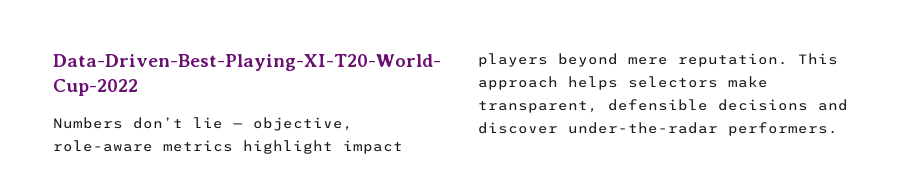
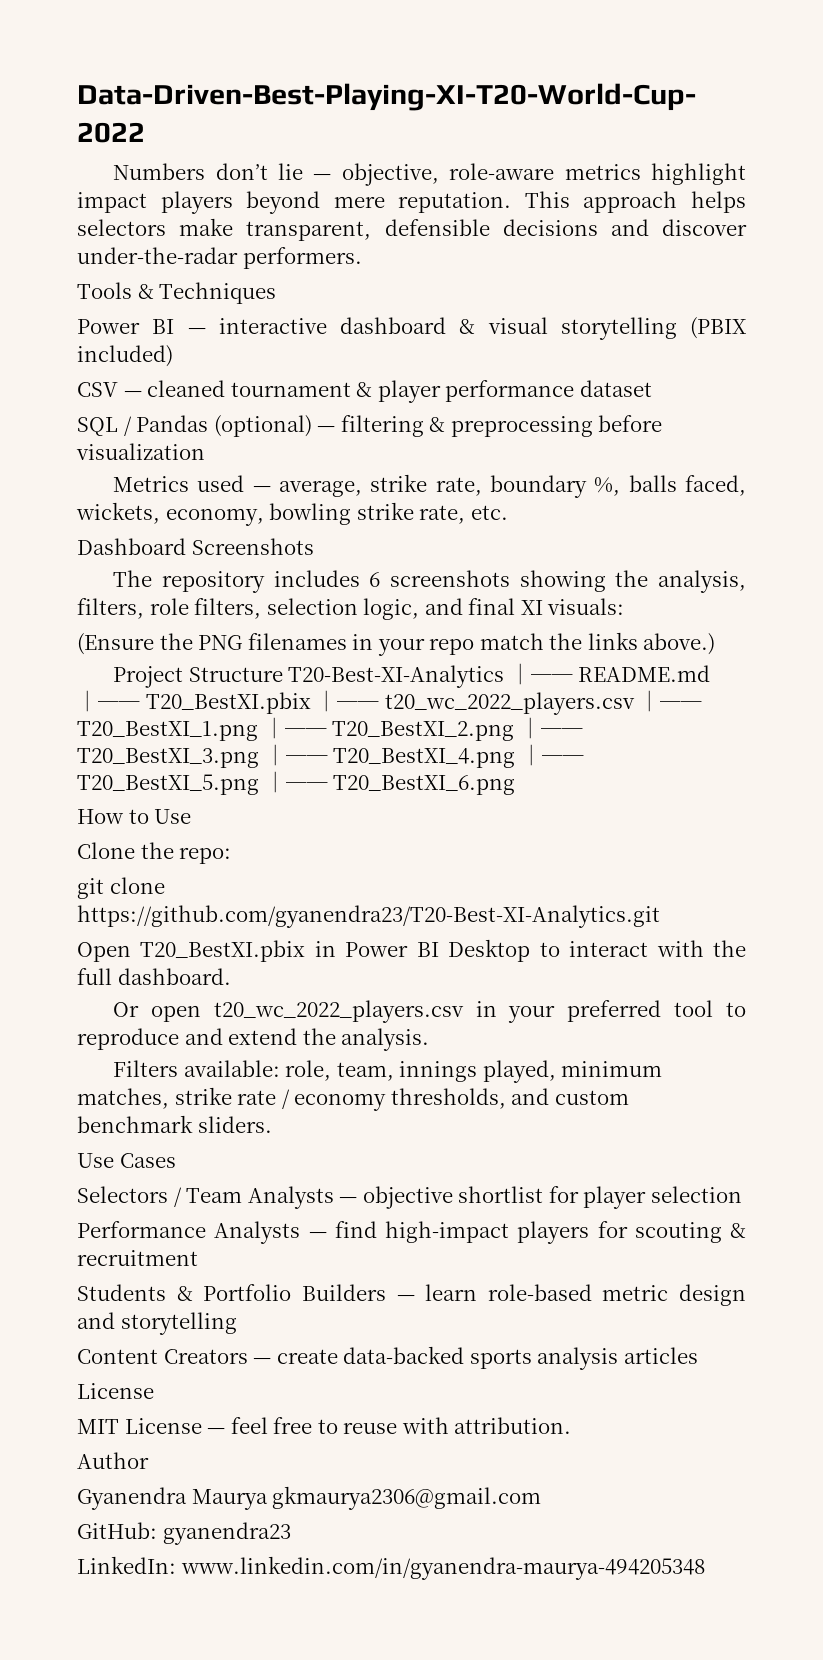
+ Tools & Techniques
+ Power BI — interactive dashboard & visual storytelling (PBIX included)
+ CSV — cleaned tournament & player performance dataset
+ SQL / Pandas (optional) — filtering & preprocessing before visualization
+ Metrics used — average, strike rate, boundary %, balls faced, wickets, economy, bowling strike rate, etc.
+ Dashboard Screenshots
+ The repository includes 6 screenshots showing the analysis, filters, role filters, selection logic, and final XI visuals:
+ (Ensure the PNG filenames in your repo match the links above.)
+ Project Structure T20-Best-XI-Analytics │── README.md │── T20_BestXI.pbix │── t20_wc_2022_players.csv │── T20_BestXI_1.png │── T20_BestXI_2.png │── T20_BestXI_3.png │── T20_BestXI_4.png │── T20_BestXI_5.png │── T20_BestXI_6.png
+ How to Use
+ Clone the repo:
+ git clone https://github.com/gyanendra23/T20-Best-XI-Analytics.git
+ Open T20_BestXI.pbix in Power BI Desktop to interact with the full dashboard.
+ Or open t20_wc_2022_players.csv in your preferred tool to reproduce and extend the analysis.
+ Filters available: role, team, innings played, minimum matches, strike rate / economy thresholds, and custom benchmark sliders.
+ Use Cases
+ Selectors / Team Analysts — objective shortlist for player selection
+ Performance Analysts — find high-impact players for scouting & recruitment
+ Students & Portfolio Builders — learn role-based metric design and storytelling
+ Content Creators — create data-backed sports analysis articles
+ License
+ MIT License — feel free to reuse with attribution.
+ Author
+ Gyanendra Maurya gkmaurya2306@gmail.com
+ GitHub: gyanendra23
+ LinkedIn: www.linkedin.com/in/gyanendra-maurya-494205348

